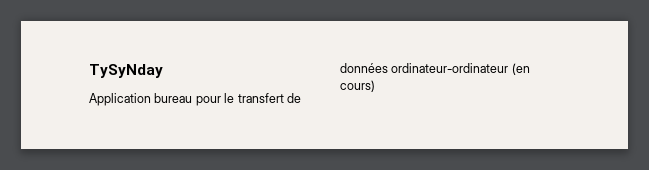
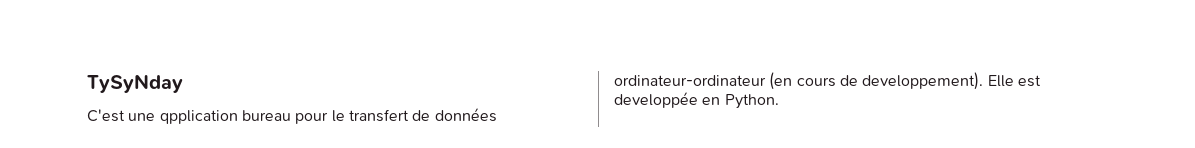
- Application bureau pour le transfert de données ordinateur-ordinateur (en cours)
+ C'est une qpplication bureau pour le transfert de données ordinateur-ordinateur (en cours de developpement). Elle est developpée en Python.

